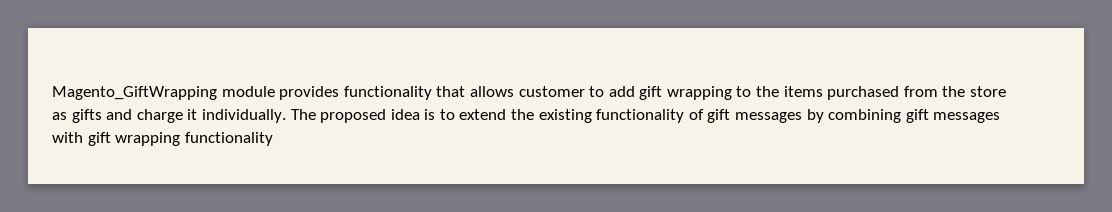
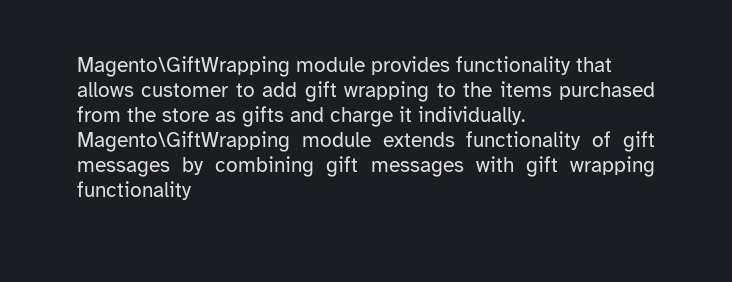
- Magento_GiftWrapping module provides functionality that allows customer to add gift wrapping to the items purchased from the store as gifts and charge it individually.
+ Magento\GiftWrapping module provides functionality that allows customer to add gift wrapping to the items purchased from the store as gifts and charge it individually.
- The proposed idea is to extend the existing functionality of gift messages by combining gift messages with gift wrapping functionality
+ Magento\GiftWrapping module extends functionality of gift messages by combining gift messages with gift wrapping functionality

